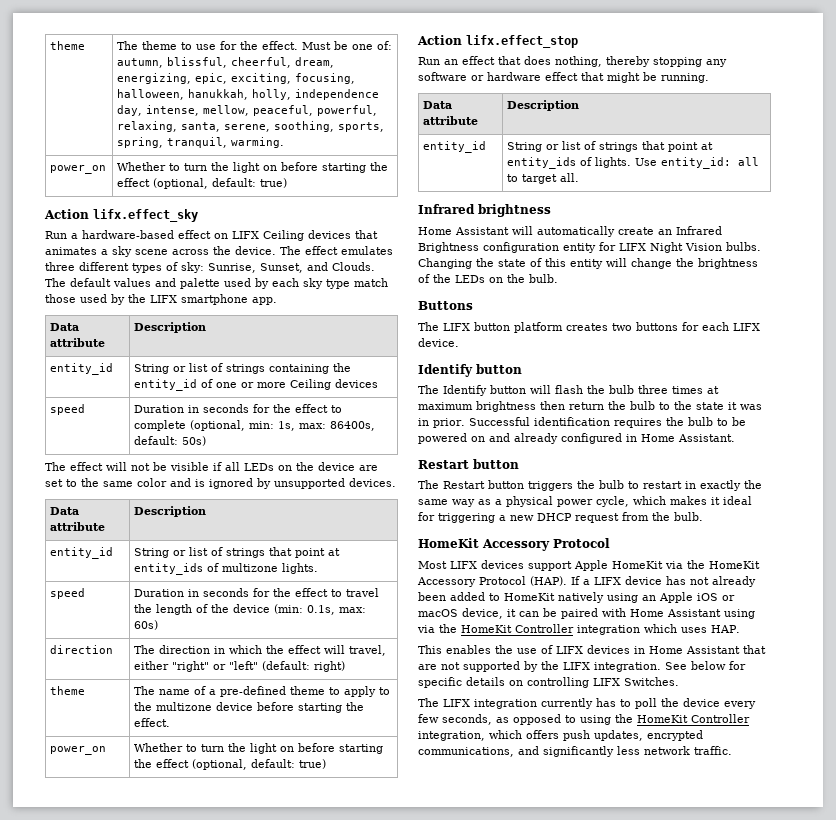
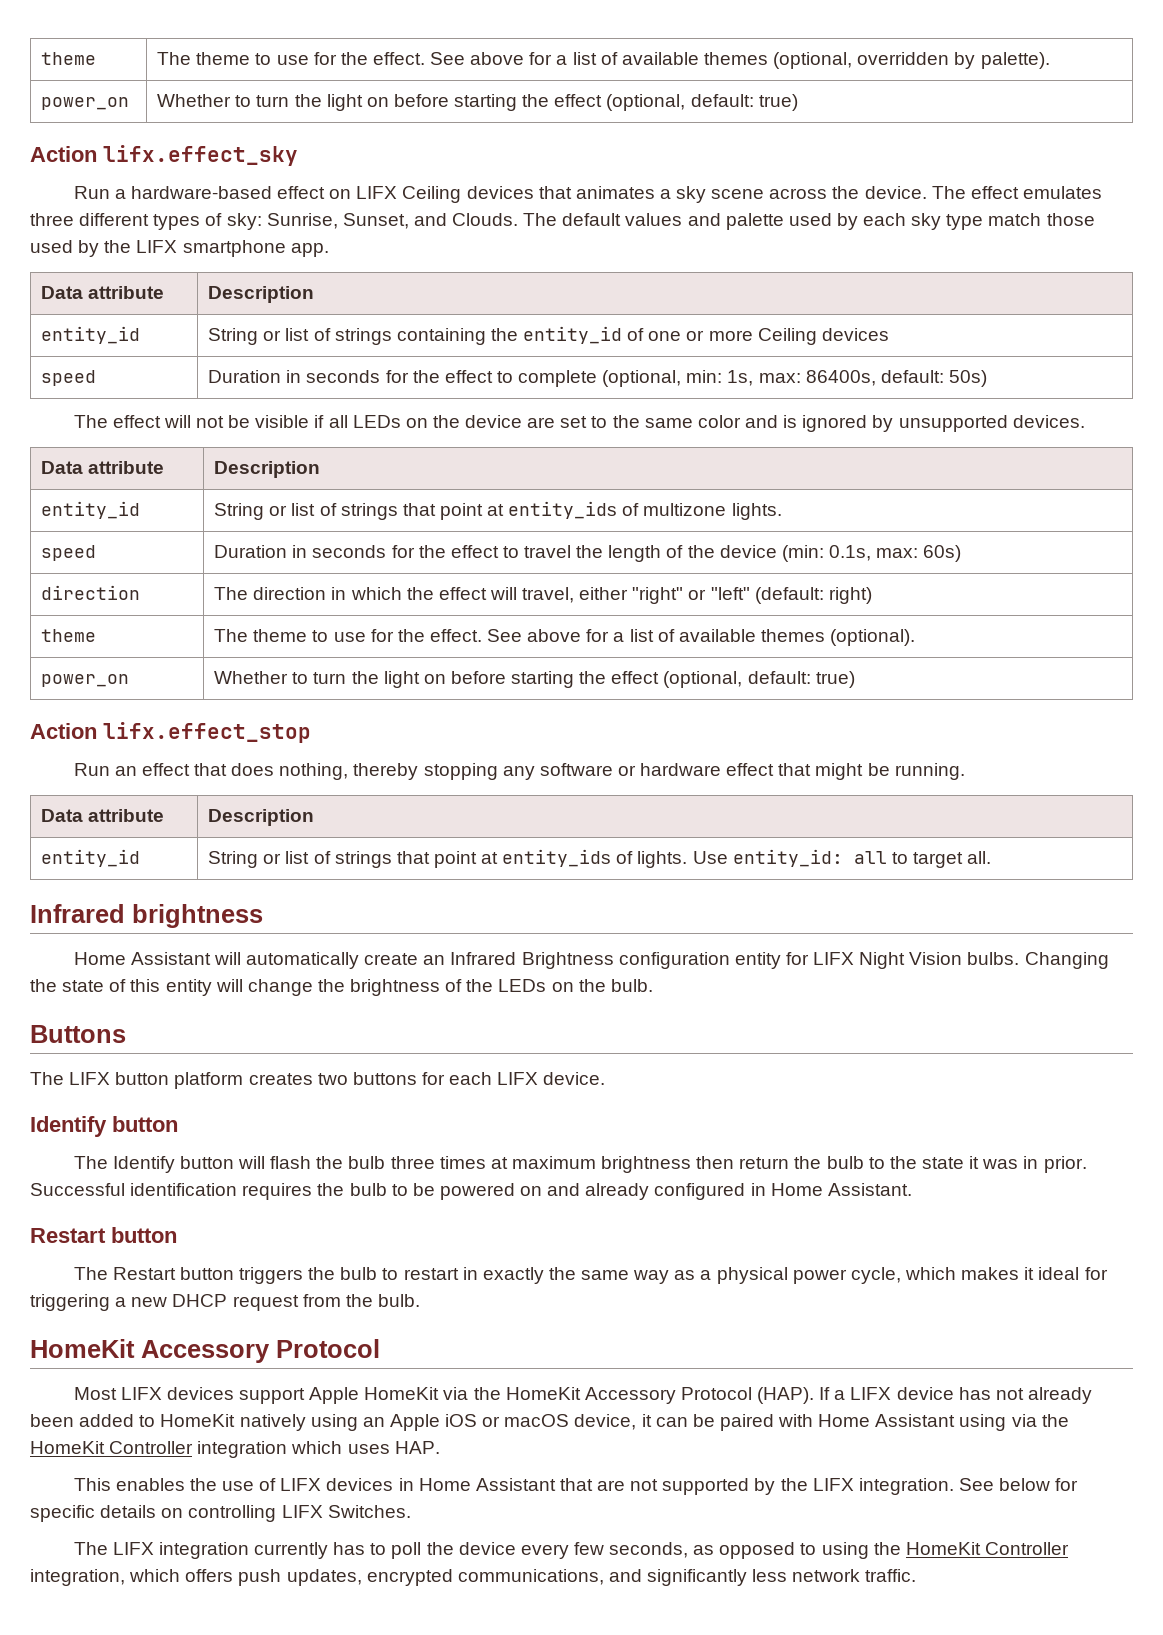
- theme | The theme to use for the effect. Must be one of: autumn, blissful, cheerful, dream, energizing, epic, exciting, focusing, halloween, hanukkah, holly, independence day, intense, mellow, peaceful, powerful, relaxing, santa, serene, soothing, sports, spring, tranquil, warming.
+ theme | The theme to use for the effect. See above for a list of available themes (optional, overridden by palette).
- theme | The name of a pre-defined theme to apply to the multizone device before starting the effect.
+ theme | The theme to use for the effect. See above for a list of available themes (optional).

